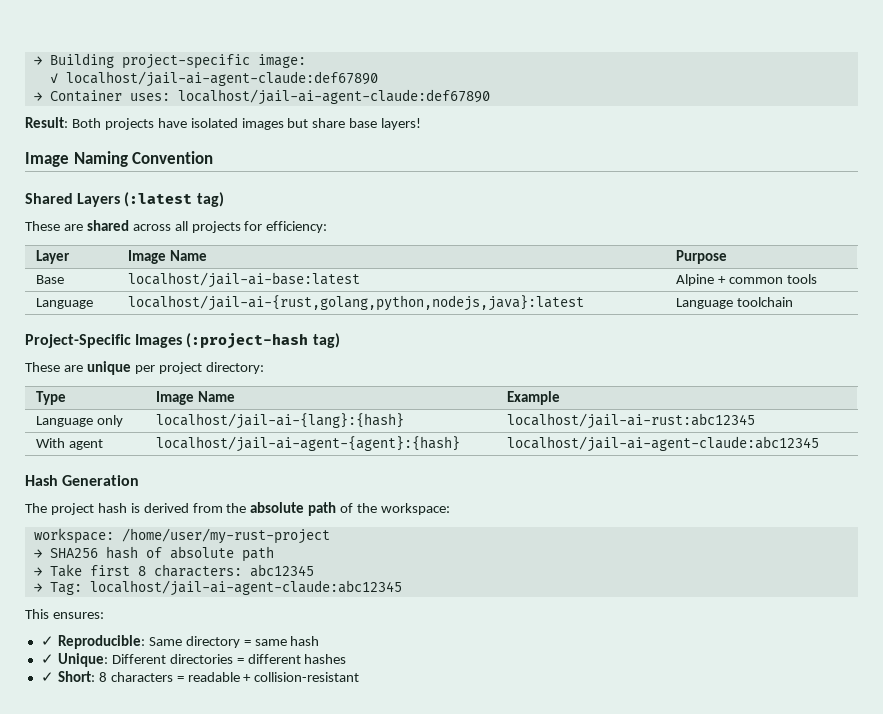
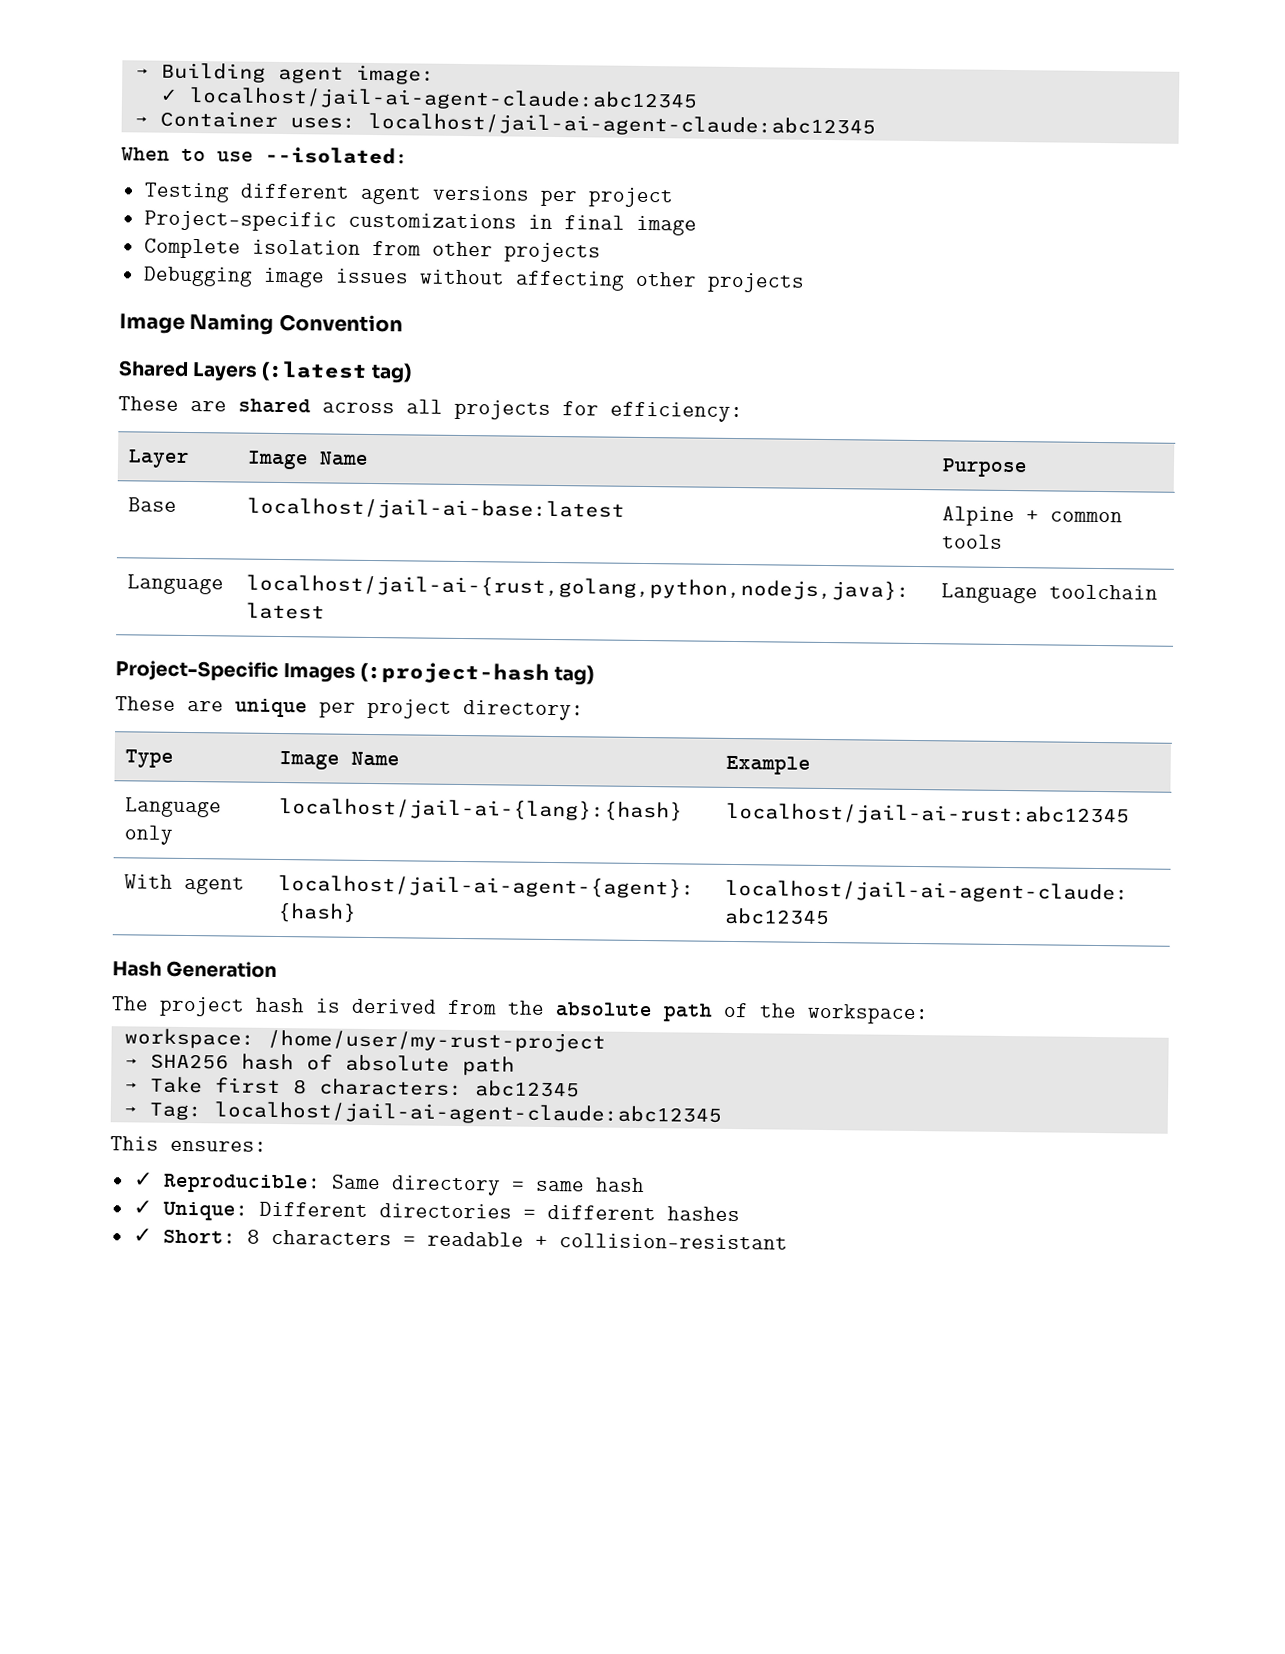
- → Building project-specific image:
+ → Building agent image:
- ✓ localhost/jail-ai-agent-claude:def67890
+ ✓ localhost/jail-ai-agent-claude:abc12345
- → Container uses: localhost/jail-ai-agent-claude:def67890
- Result: Both projects have isolated images but share base layers!
+ → Container uses: localhost/jail-ai-agent-claude:abc12345
+ When to use --isolated:
+ Testing different agent versions per project
+ Project-specific customizations in final image
+ Complete isolation from other projects
+ Debugging image issues without affecting other projects

